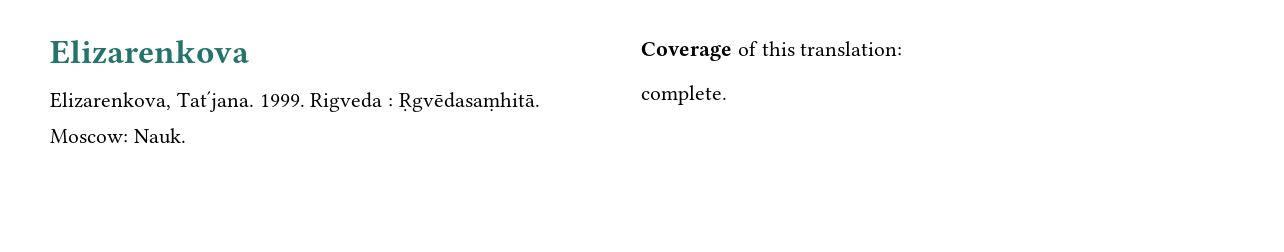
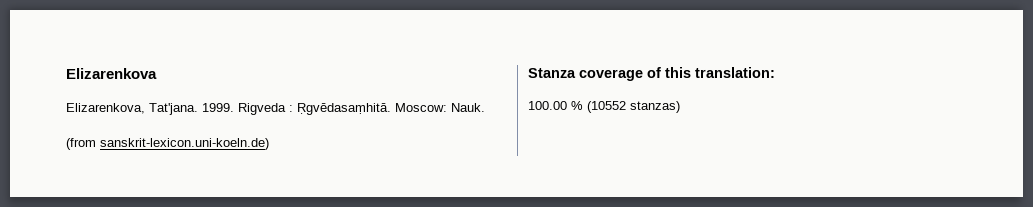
- Coverage of this translation:
+ (from sanskrit-lexicon.uni-koeln.de)
+ Stanza coverage of this translation:
- complete.
+ 100.00 % (10552 stanzas)

